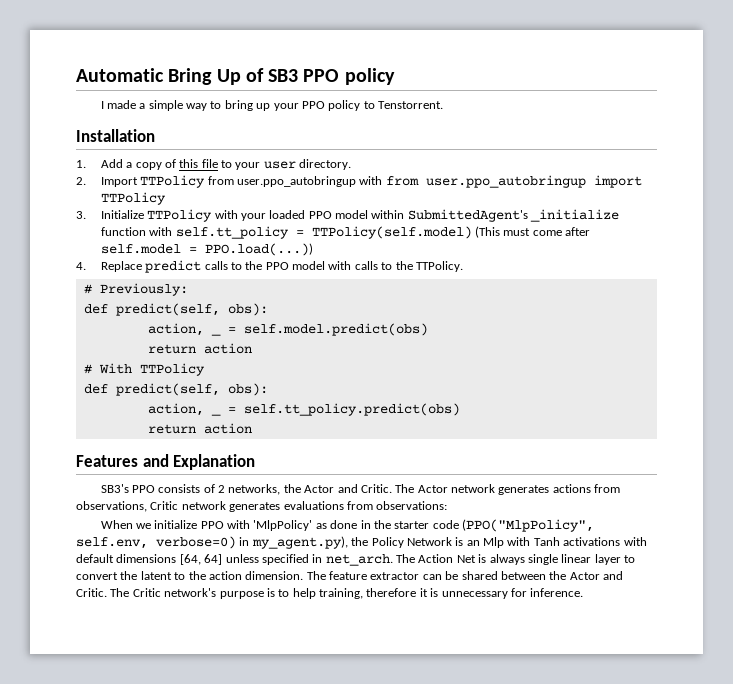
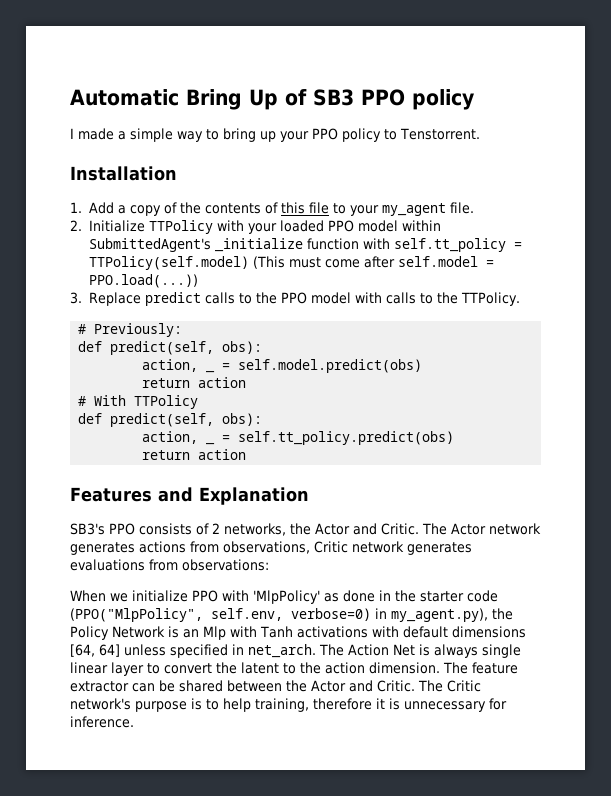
- 1. Add a copy of this file to your user directory.
- 2. Import TTPolicy from user.ppo_autobringup with from user.ppo_autobringup import TTPolicy
- 3. Initialize TTPolicy with your loaded PPO model within SubmittedAgent's _initialize function with self.tt_policy = TTPolicy(self.model) (This must come after self.model = PPO.load(...))
+ 1. Add a copy of the contents of this file to your my_agent file.
+ 2. Initialize TTPolicy with your loaded PPO model within SubmittedAgent's _initialize function with self.tt_policy = TTPolicy(self.model) (This must come after self.model = PPO.load(...))
- 4. Replace predict calls to the PPO model with calls to the TTPolicy.
+ 3. Replace predict calls to the PPO model with calls to the TTPolicy.

